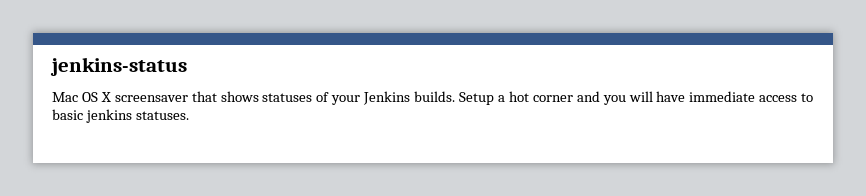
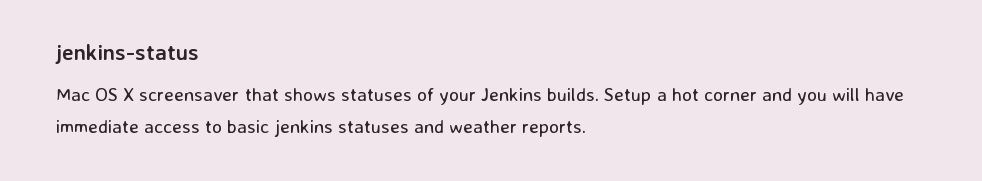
- Setup a hot corner and you will have immediate access to basic jenkins statuses.
+ Setup a hot corner and you will have immediate access to basic jenkins statuses and weather reports.

